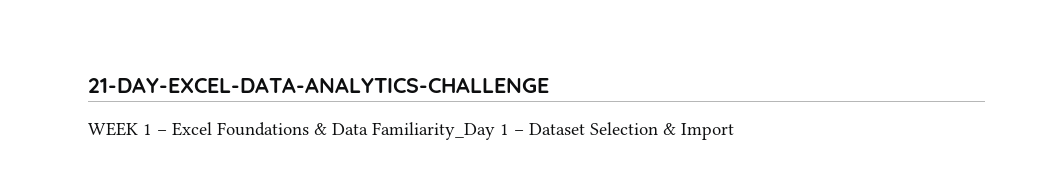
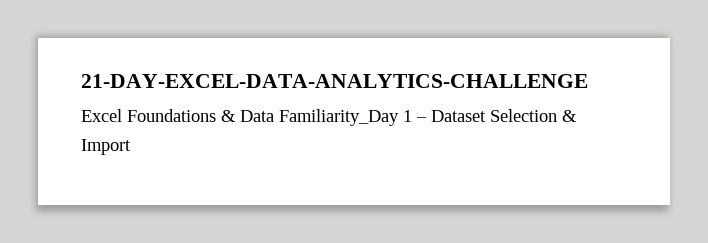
- WEEK 1 – Excel Foundations & Data Familiarity_Day 1 – Dataset Selection & Import
+ Excel Foundations & Data Familiarity_Day 1 – Dataset Selection & Import

